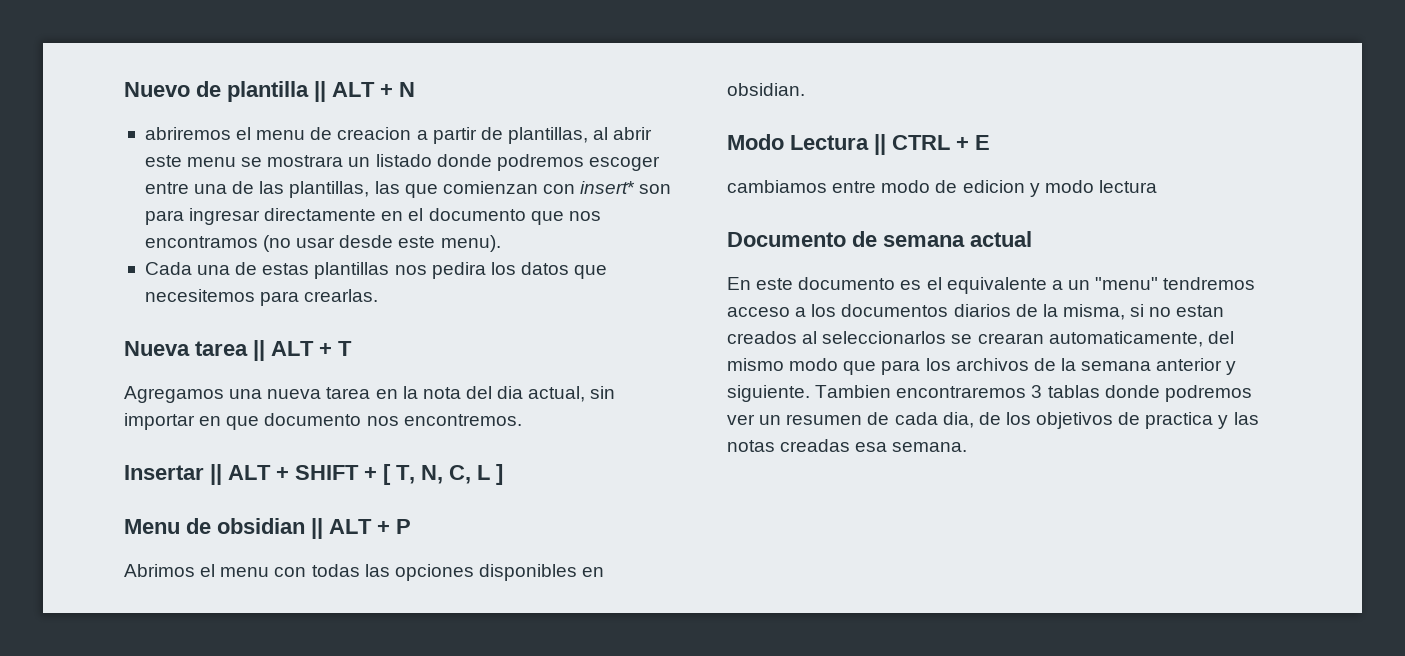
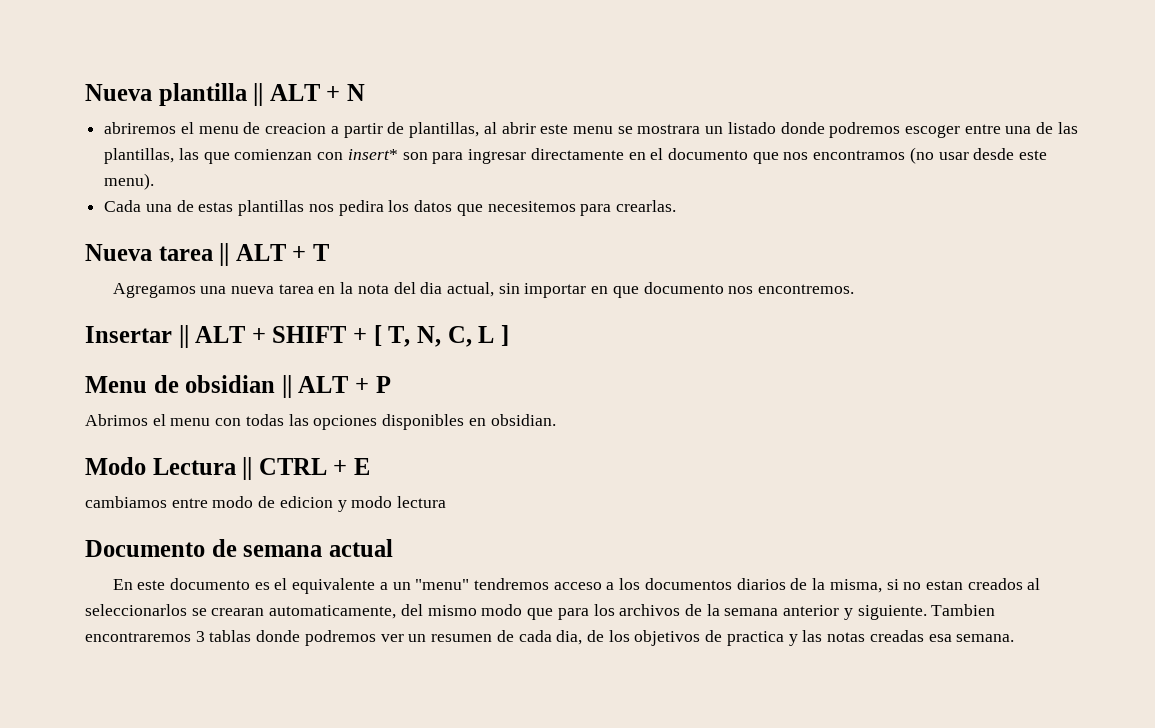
- Nuevo de plantilla || ALT + N
+ Nueva plantilla || ALT + N

